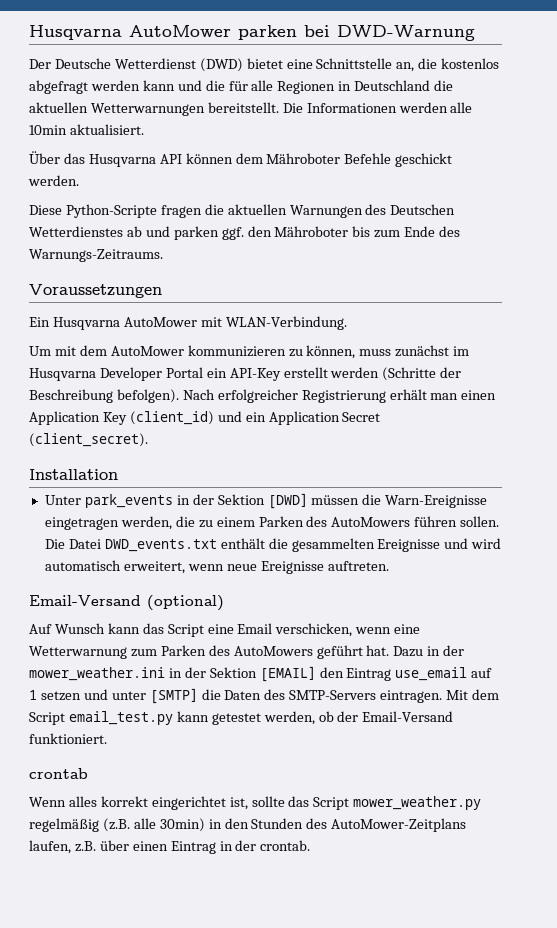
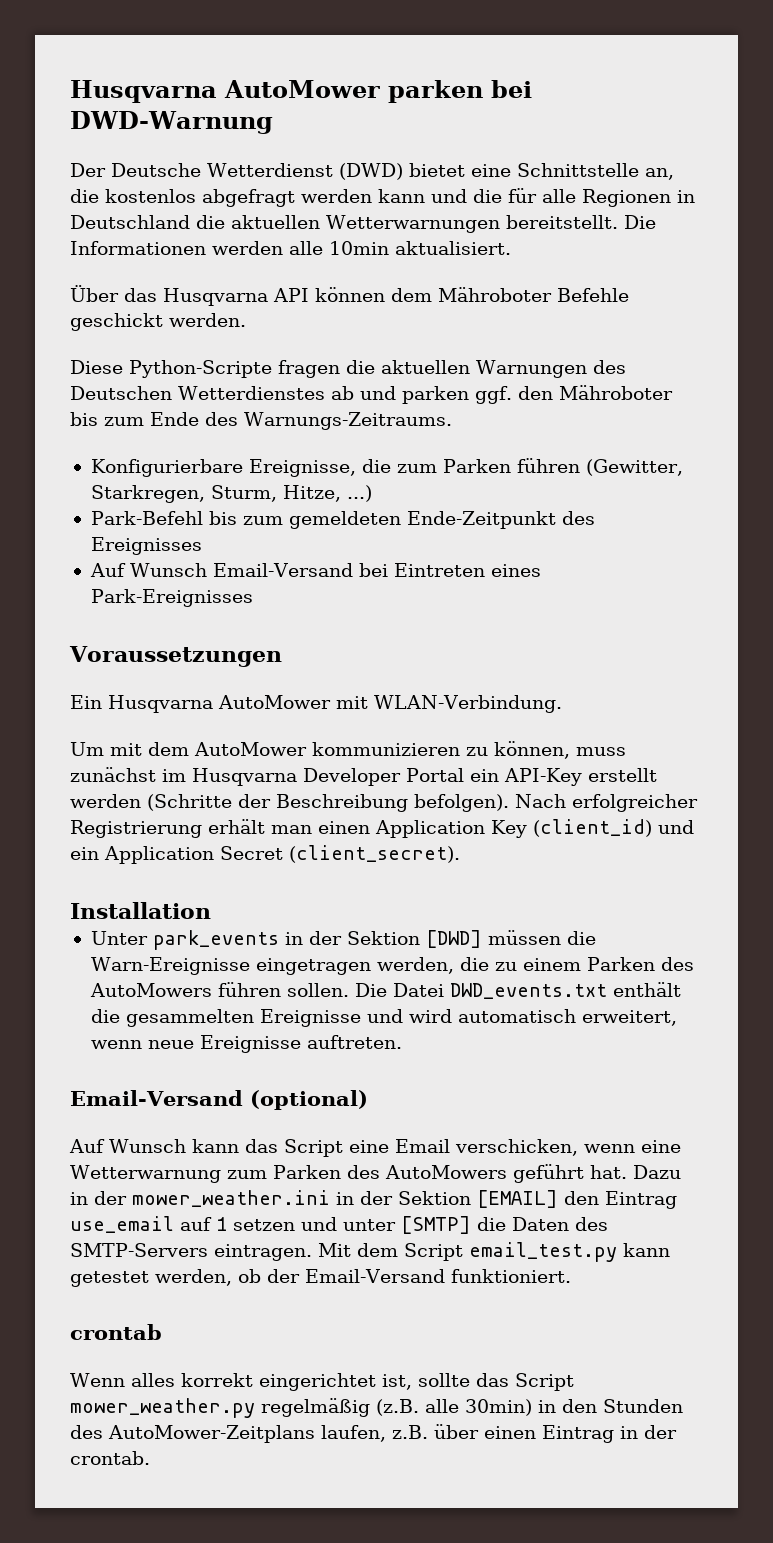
+ Konfigurierbare Ereignisse, die zum Parken führen (Gewitter, Starkregen, Sturm, Hitze, ...)
+ Park-Befehl bis zum gemeldeten Ende-Zeitpunkt des Ereignisses
+ Auf Wunsch Email-Versand bei Eintreten eines Park-Ereignisses

